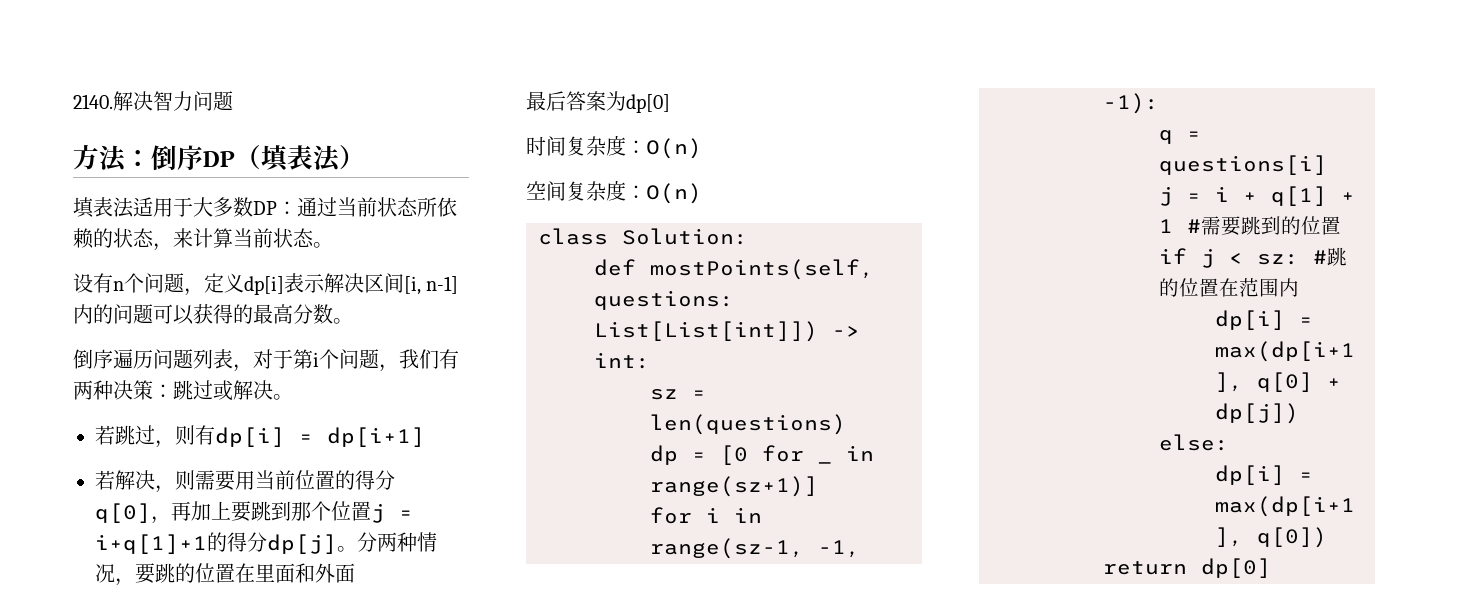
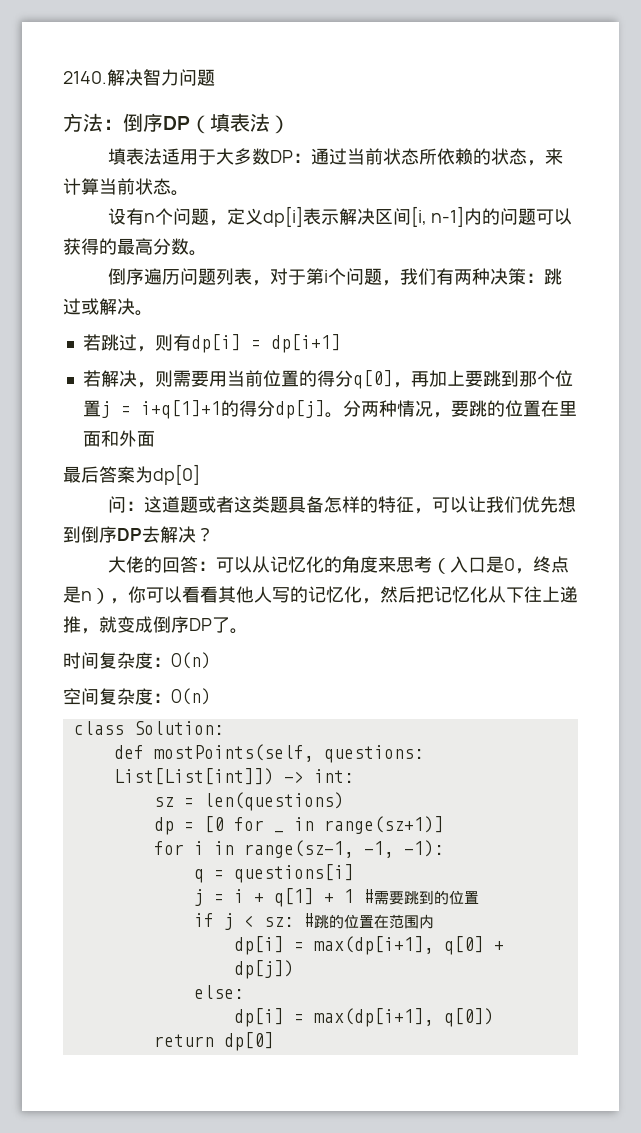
+ 问：这道题或者这类题具备怎样的特征，可以让我们优先想到倒序DP去解决？
+ 大佬的回答：可以从记忆化的角度来思考（入口是0，终点是n），你可以看看其他人写的记忆化，然后把记忆化从下往上递推，就变成倒序DP了。

